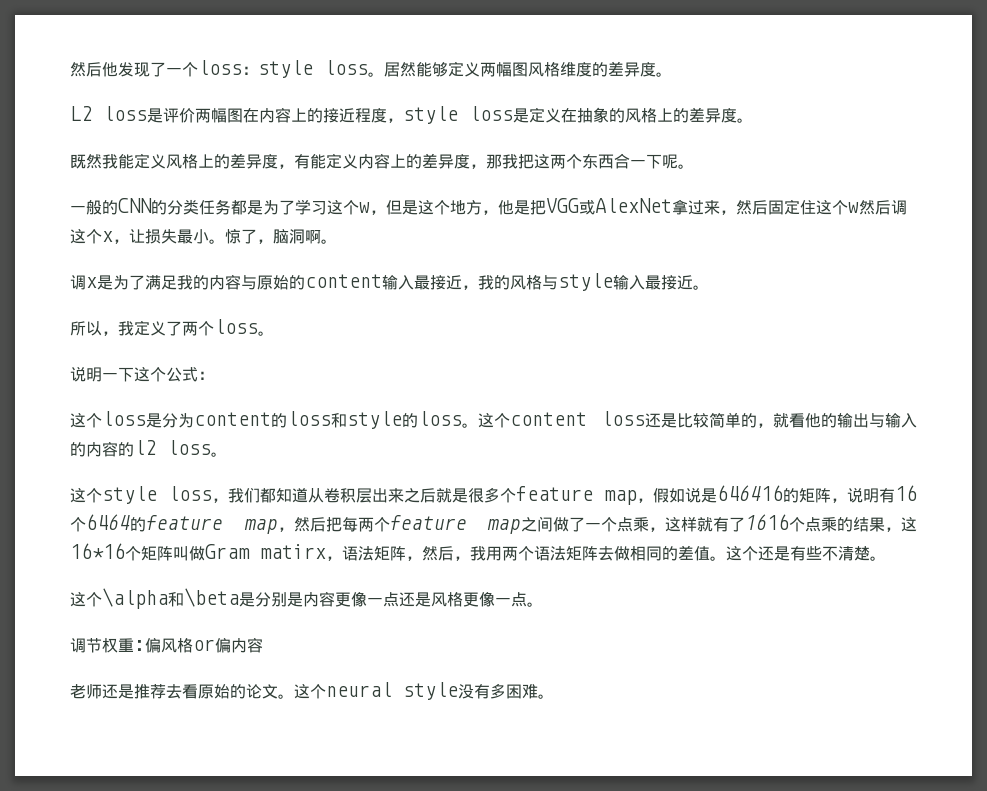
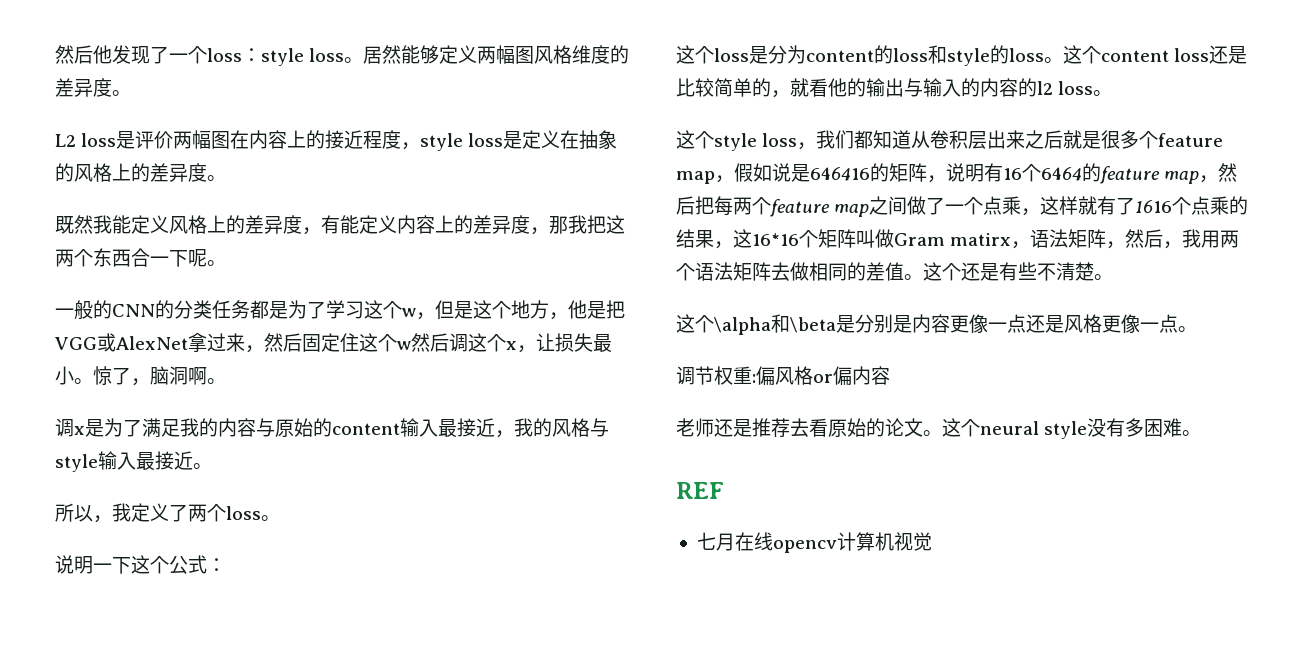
+ REF
+ 七月在线opencv计算机视觉

